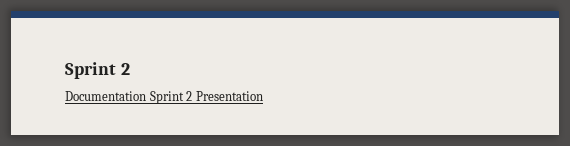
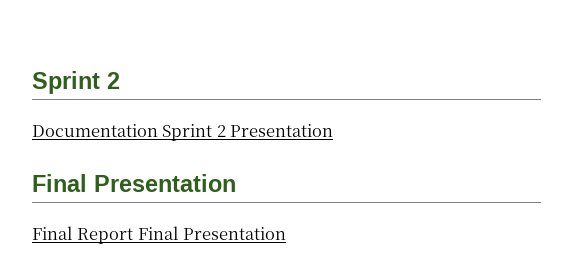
  Documentation Sprint 2 Presentation
+ Final Presentation
+ Final Report Final Presentation

